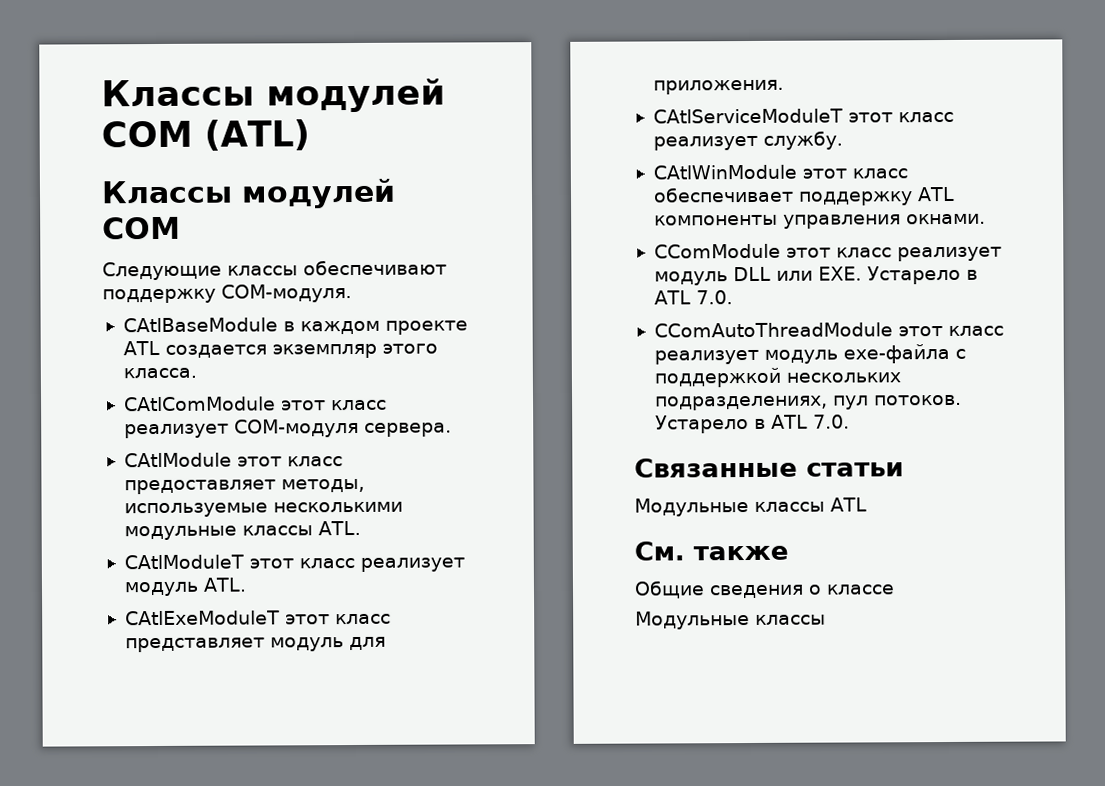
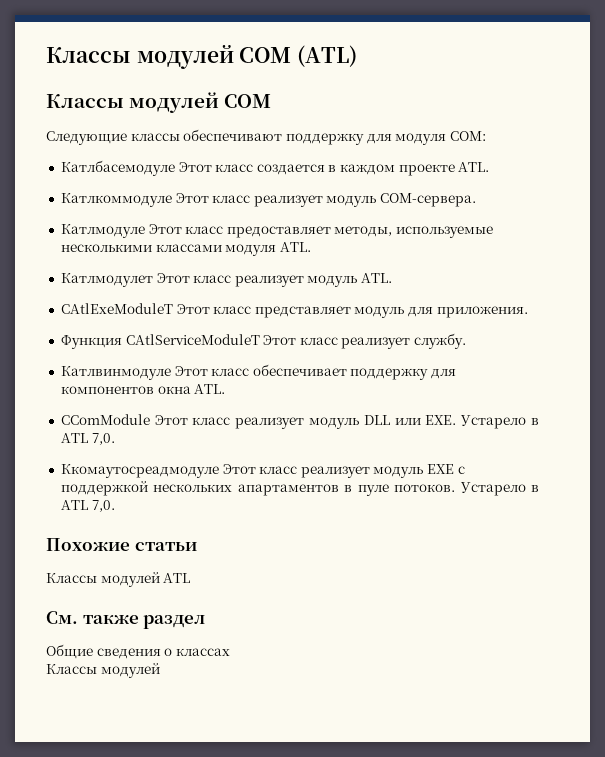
- Следующие классы обеспечивают поддержку COM-модуля.
- CAtlBaseModule в каждом проекте ATL создается экземпляр этого класса.
- CAtlComModule этот класс реализует COM-модуля сервера.
- CAtlModule этот класс предоставляет методы, используемые несколькими модульные классы ATL.
- CAtlModuleT этот класс реализует модуль ATL.
+ Следующие классы обеспечивают поддержку для модуля COM:
+ Катлбасемодуле Этот класс создается в каждом проекте ATL.
+ Катлкоммодуле Этот класс реализует модуль COM-сервера.
+ Катлмодуле Этот класс предоставляет методы, используемые несколькими классами модуля ATL.
+ Катлмодулет Этот класс реализует модуль ATL.
- CAtlExeModuleT этот класс представляет модуль для приложения.
+ CAtlExeModuleT Этот класс представляет модуль для приложения.
- CAtlServiceModuleT этот класс реализует службу.
+ Функция CAtlServiceModuleT Этот класс реализует службу.
- CAtlWinModule этот класс обеспечивает поддержку ATL компоненты управления окнами.
+ Катлвинмодуле Этот класс обеспечивает поддержку для компонентов окна ATL.
- CComModule этот класс реализует модуль DLL или EXE. Устарело в ATL 7.0.
- CComAutoThreadModule этот класс реализует модуль exe-файла с поддержкой нескольких подразделениях, пул потоков. Устарело в ATL 7.0.
- Связанные статьи
+ CComModule Этот класс реализует модуль DLL или EXE. Устарело в ATL 7,0.
+ Ккомаутосреадмодуле Этот класс реализует модуль EXE с поддержкой нескольких апартаментов в пуле потоков. Устарело в ATL 7,0.
+ Похожие статьи
- Модульные классы ATL
+ Классы модулей ATL
- См. также
+ См. также раздел
- Общие сведения о классе
- Модульные классы
+ Общие сведения о классах
+ Классы модулей

